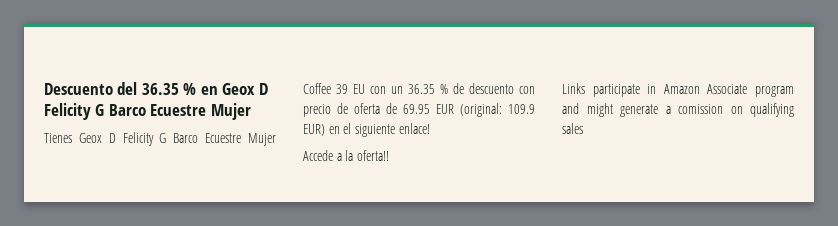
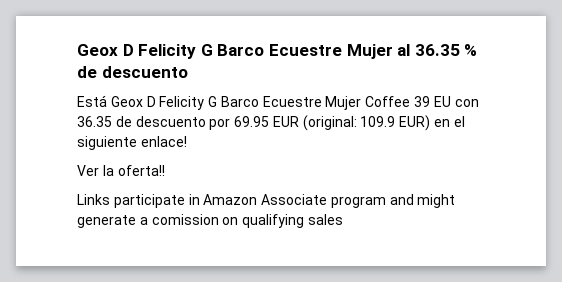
- Descuento del 36.35 % en Geox D Felicity G Barco Ecuestre Mujer
- Tienes Geox D Felicity G Barco Ecuestre Mujer Coffee 39 EU con un 36.35 % de descuento con precio de oferta de 69.95 EUR (original: 109.9 EUR) en el siguiente enlace!
+ Geox D Felicity G Barco Ecuestre Mujer al 36.35 % de descuento
+ Está Geox D Felicity G Barco Ecuestre Mujer Coffee 39 EU con 36.35 de descuento por 69.95 EUR (original: 109.9 EUR) en el siguiente enlace!
- Accede a la oferta!!
+ Ver la oferta!!

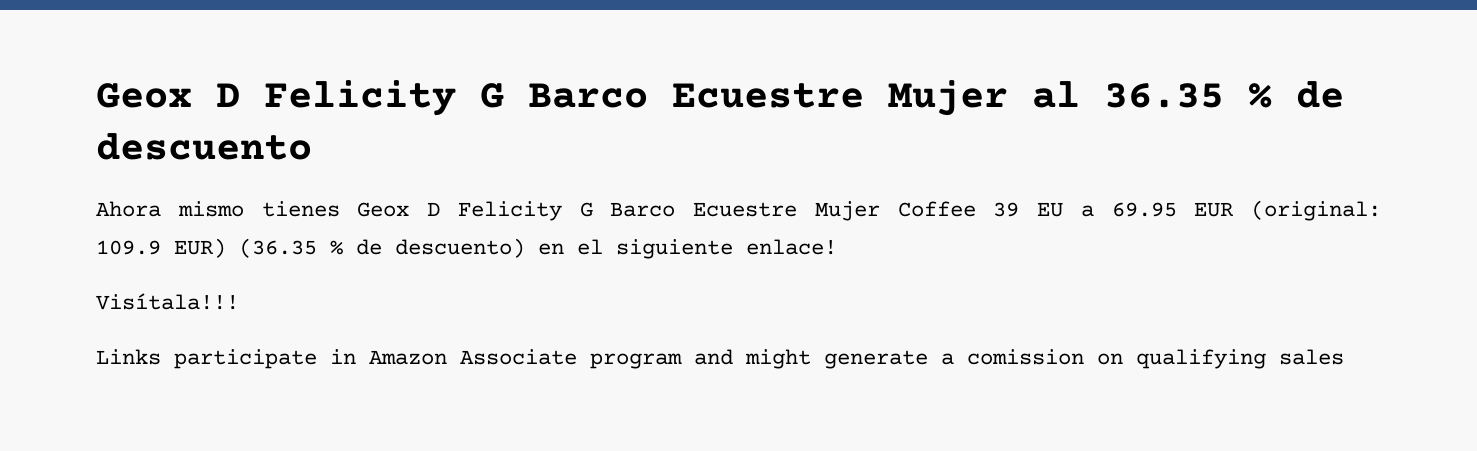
- Está Geox D Felicity G Barco Ecuestre Mujer Coffee 39 EU con 36.35 de descuento por 69.95 EUR (original: 109.9 EUR) en el siguiente enlace!
+ Ahora mismo tienes Geox D Felicity G Barco Ecuestre Mujer Coffee 39 EU a 69.95 EUR (original: 109.9 EUR) (36.35 % de descuento) en el siguiente enlace!
- Ver la oferta!!
+ Visítala!!!

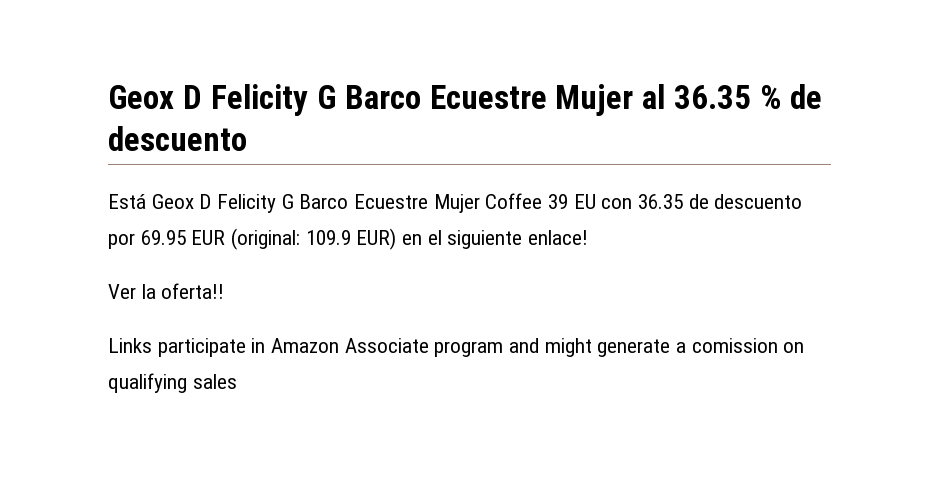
- Ahora mismo tienes Geox D Felicity G Barco Ecuestre Mujer Coffee 39 EU a 69.95 EUR (original: 109.9 EUR) (36.35 % de descuento) en el siguiente enlace!
+ Está Geox D Felicity G Barco Ecuestre Mujer Coffee 39 EU con 36.35 de descuento por 69.95 EUR (original: 109.9 EUR) en el siguiente enlace!
- Visítala!!!
+ Ver la oferta!!

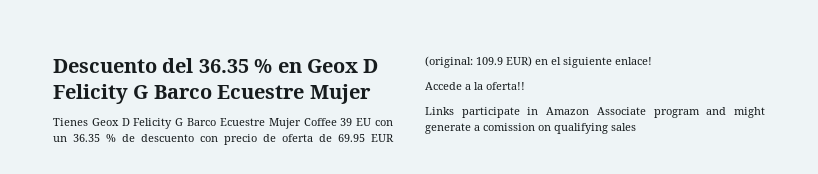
- Geox D Felicity G Barco Ecuestre Mujer al 36.35 % de descuento
- Está Geox D Felicity G Barco Ecuestre Mujer Coffee 39 EU con 36.35 de descuento por 69.95 EUR (original: 109.9 EUR) en el siguiente enlace!
+ Descuento del 36.35 % en Geox D Felicity G Barco Ecuestre Mujer
+ Tienes Geox D Felicity G Barco Ecuestre Mujer Coffee 39 EU con un 36.35 % de descuento con precio de oferta de 69.95 EUR (original: 109.9 EUR) en el siguiente enlace!
- Ver la oferta!!
+ Accede a la oferta!!

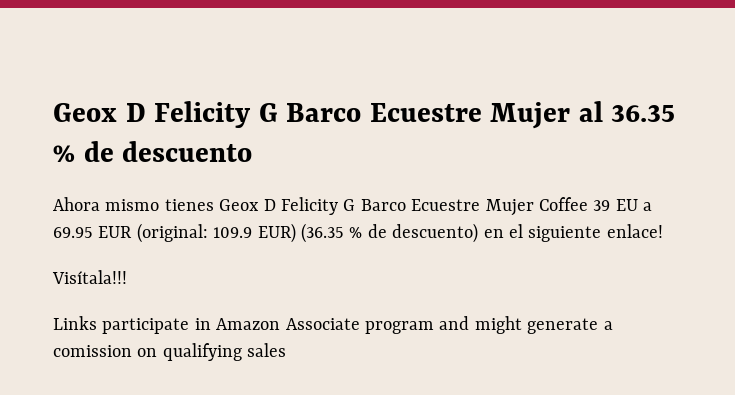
- Descuento del 36.35 % en Geox D Felicity G Barco Ecuestre Mujer
- Tienes Geox D Felicity G Barco Ecuestre Mujer Coffee 39 EU con un 36.35 % de descuento con precio de oferta de 69.95 EUR (original: 109.9 EUR) en el siguiente enlace!
+ Geox D Felicity G Barco Ecuestre Mujer al 36.35 % de descuento
+ Ahora mismo tienes Geox D Felicity G Barco Ecuestre Mujer Coffee 39 EU a 69.95 EUR (original: 109.9 EUR) (36.35 % de descuento) en el siguiente enlace!
- Accede a la oferta!!
+ Visítala!!!

